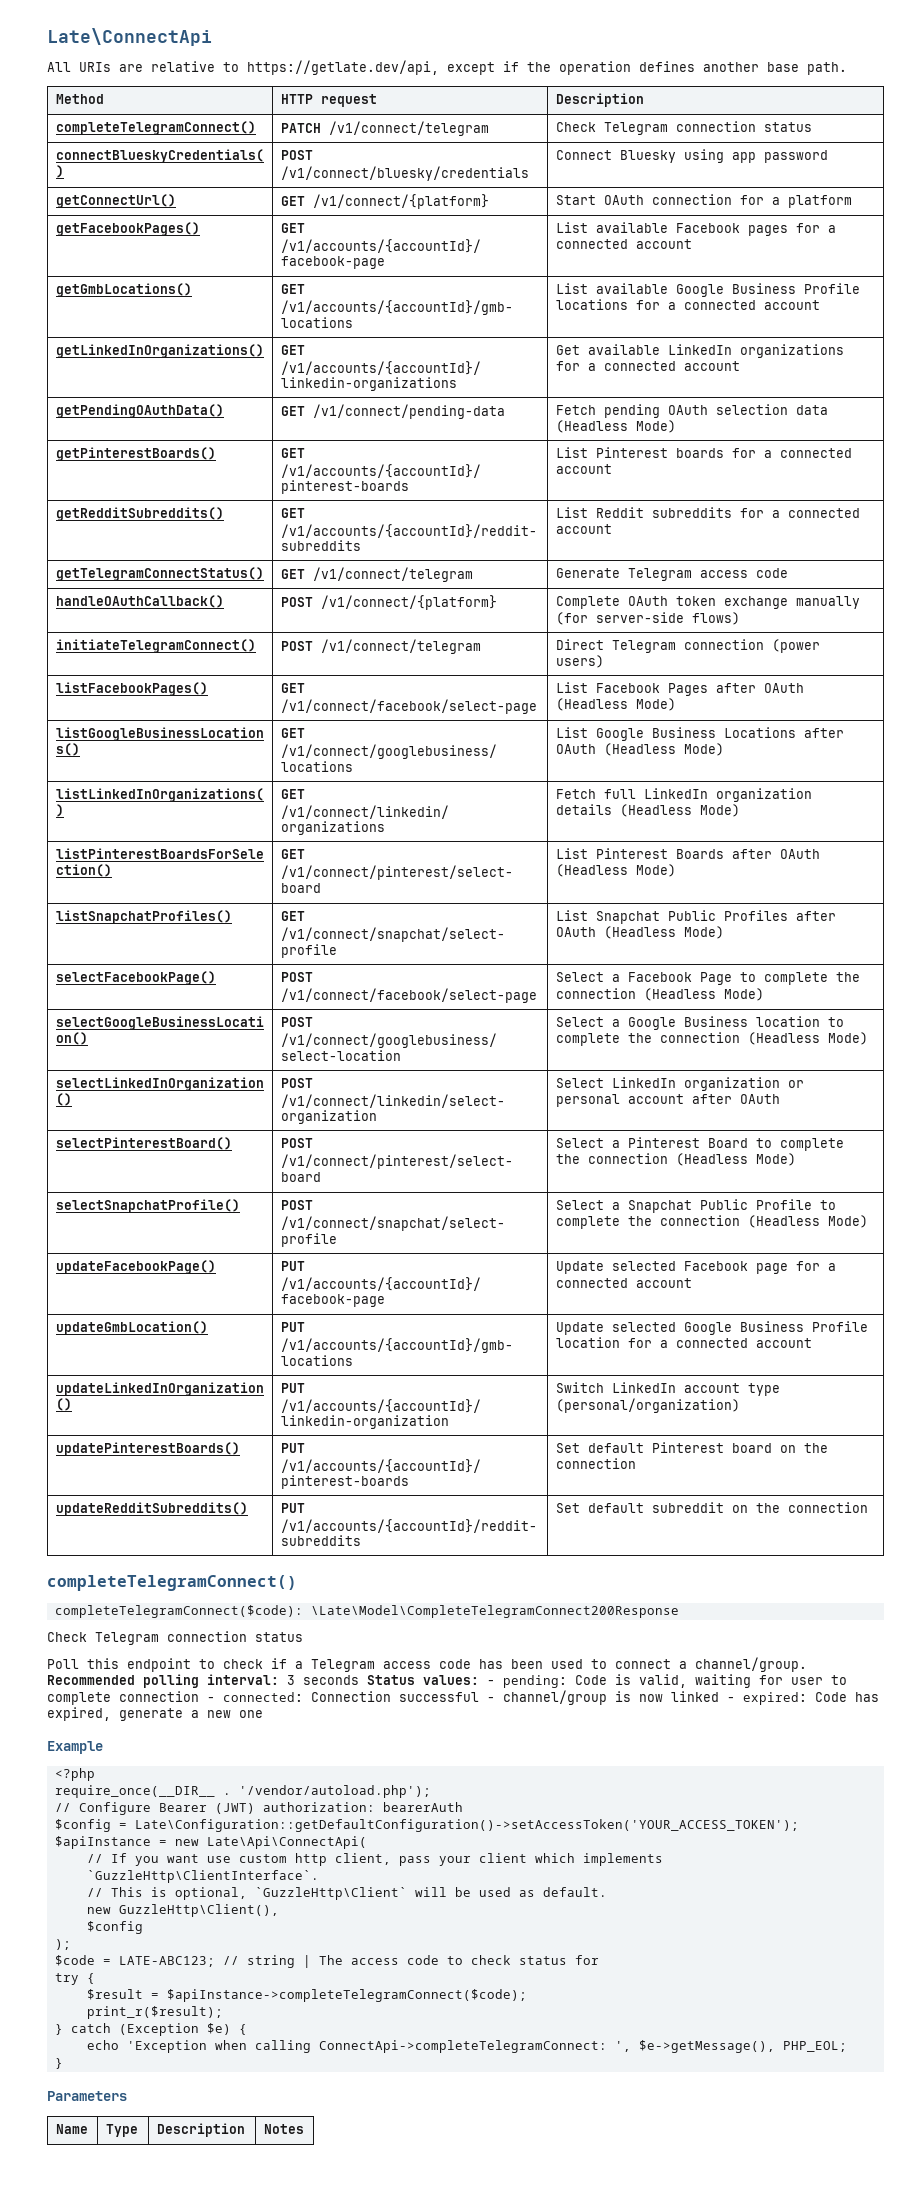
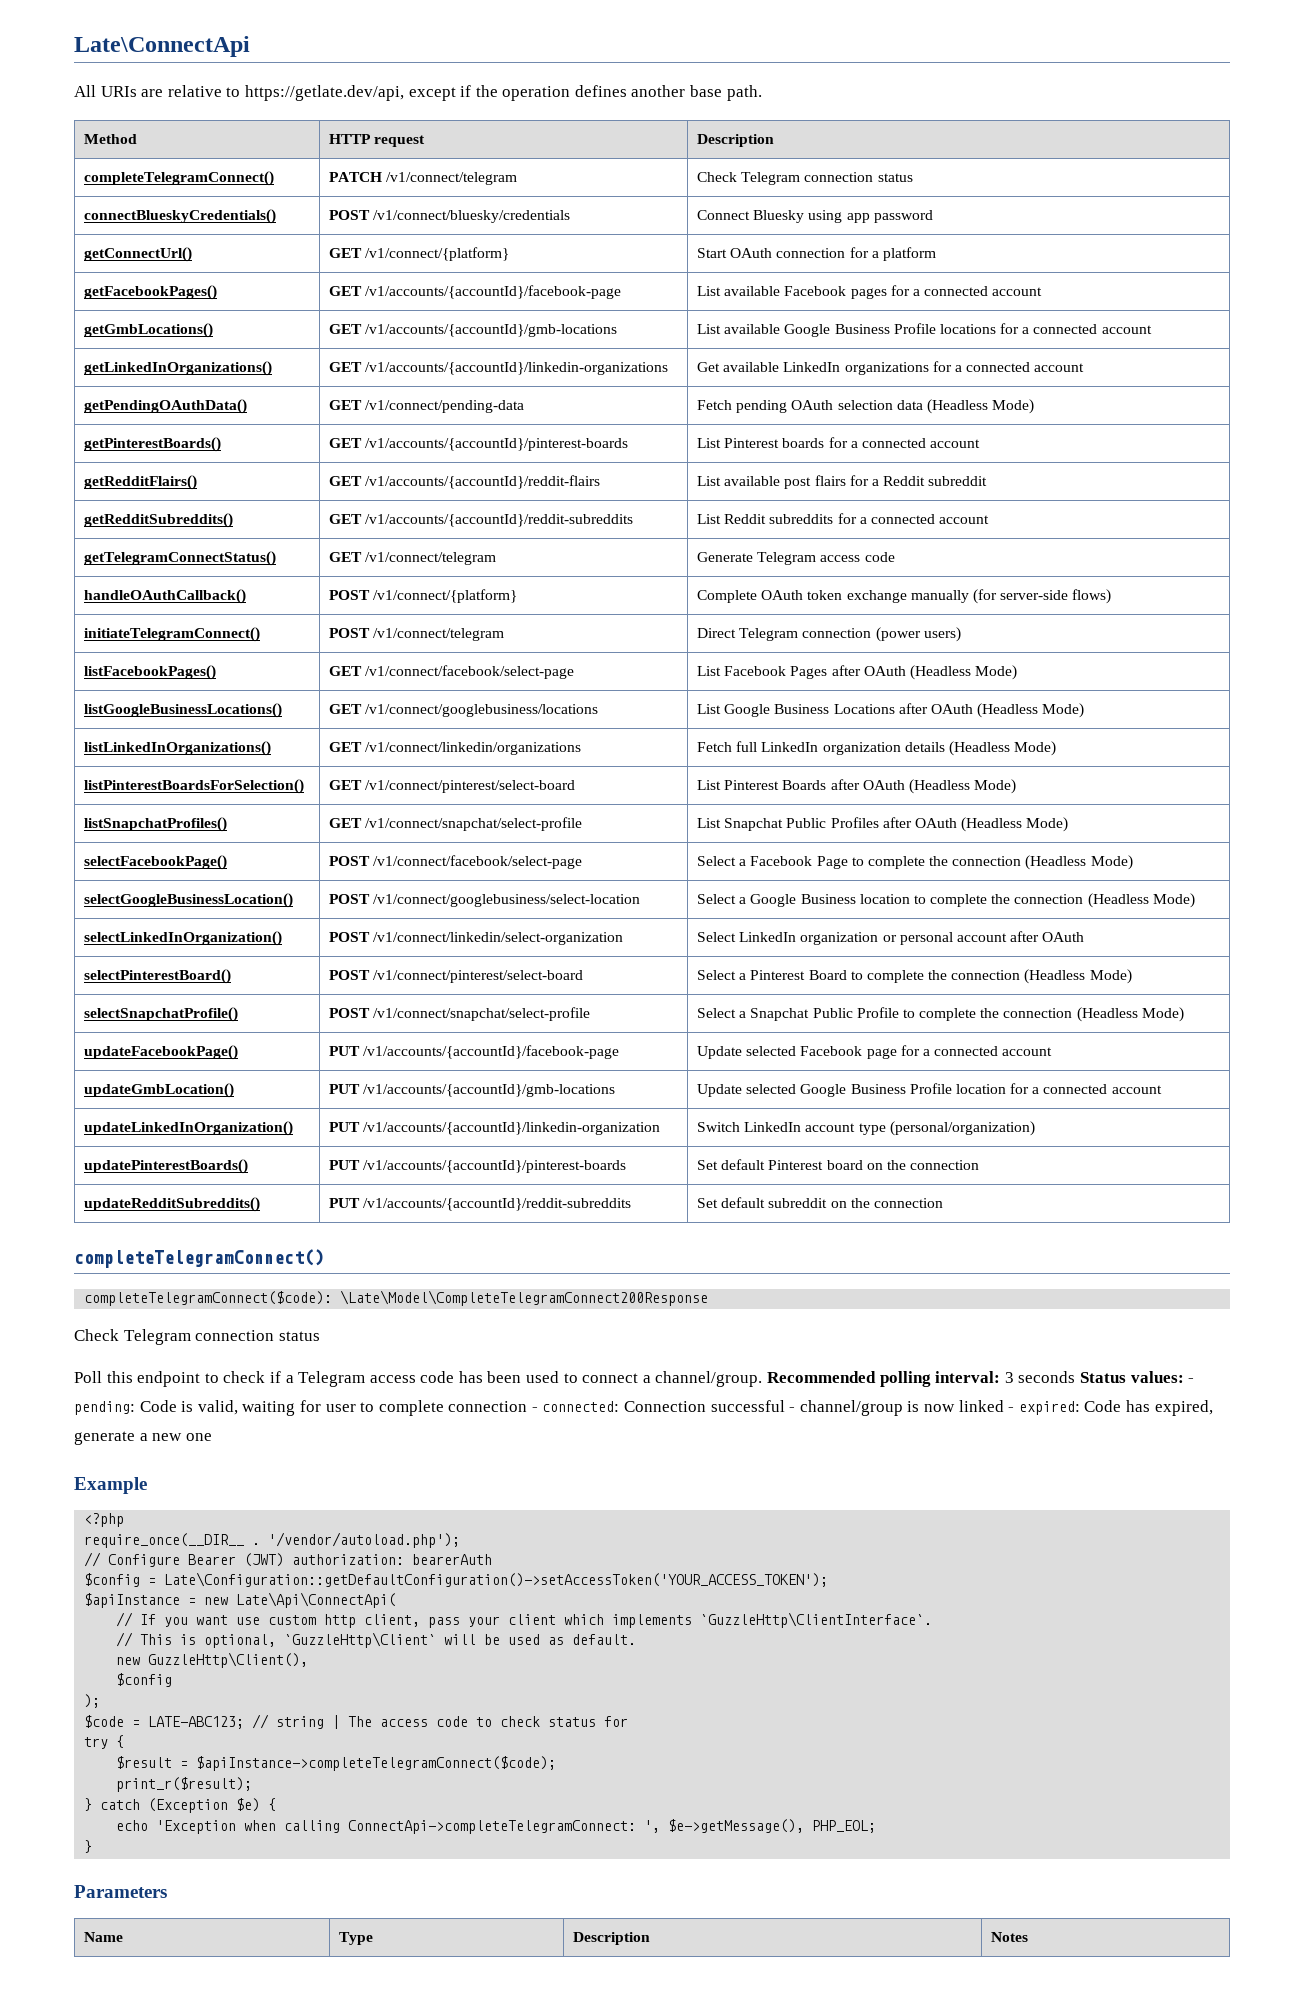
+ getRedditFlairs() | GET /v1/accounts/{accountId}/reddit-flairs | List available post flairs for a Reddit subreddit

